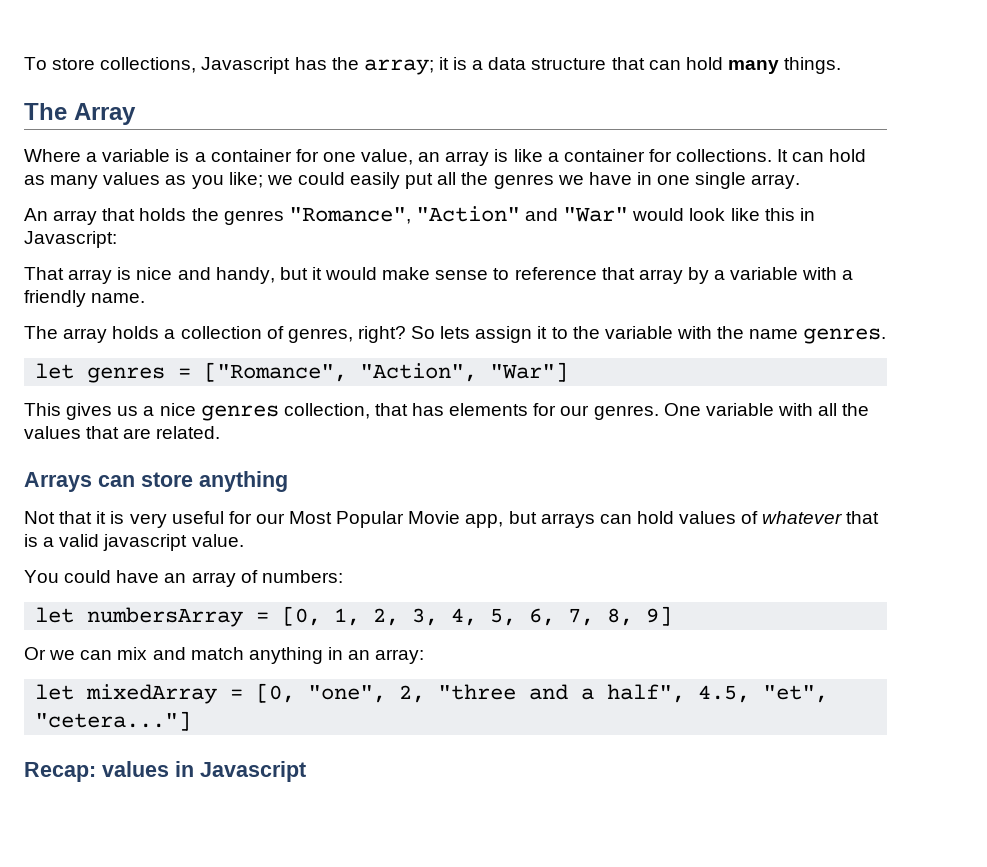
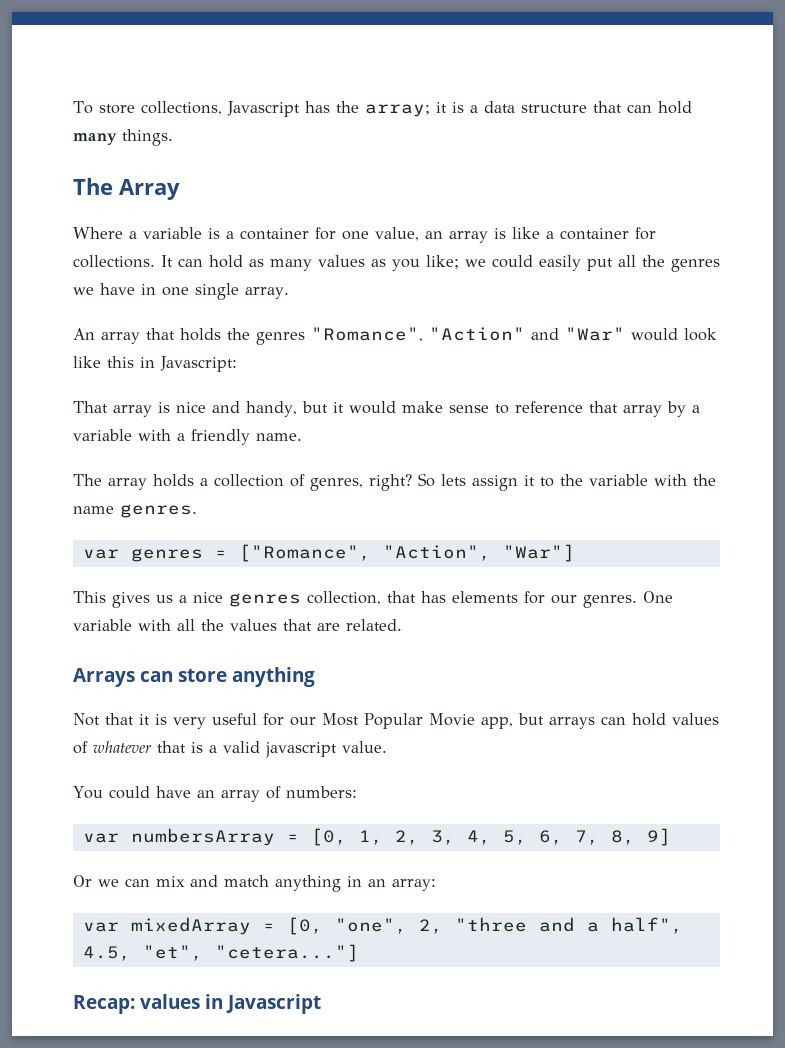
- let genres = ["Romance", "Action", "War"]
+ var genres = ["Romance", "Action", "War"]
- let numbersArray = [0, 1, 2, 3, 4, 5, 6, 7, 8, 9]
+ var numbersArray = [0, 1, 2, 3, 4, 5, 6, 7, 8, 9]
- let mixedArray = [0, "one", 2, "three and a half", 4.5, "et", "cetera..."]
+ var mixedArray = [0, "one", 2, "three and a half", 4.5, "et", "cetera..."]

